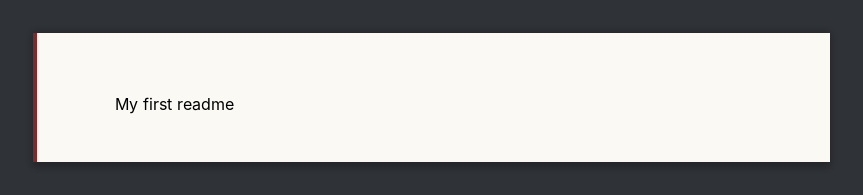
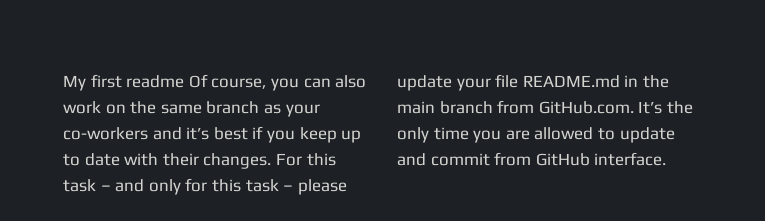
- My first readme
+ My first readme Of course, you can also work on the same branch as your co-workers and it’s best if you keep up to date with their changes. For this task – and only for this task – please update your file README.md in the main branch from GitHub.com. It’s the only time you are allowed to update and commit from GitHub interface.

